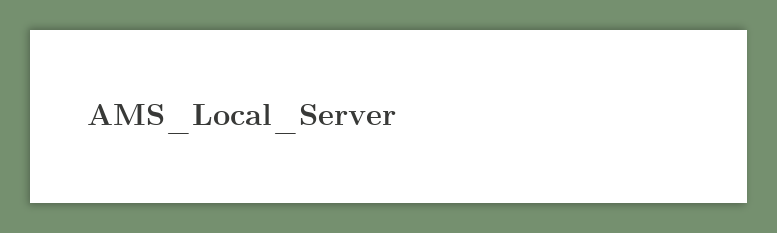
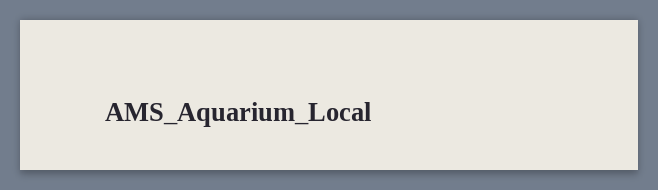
- AMS_Local_Server
+ AMS_Aquarium_Local

